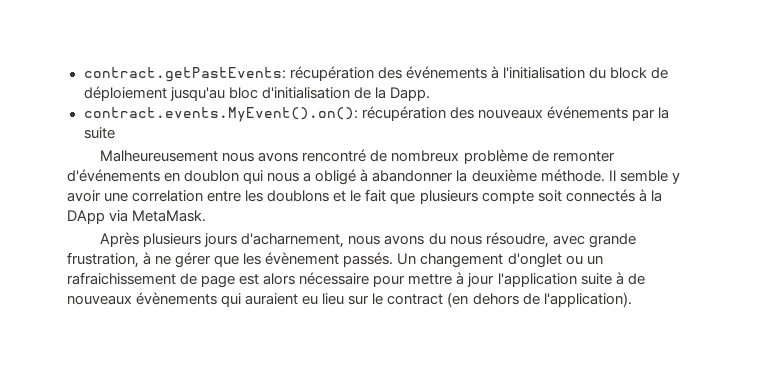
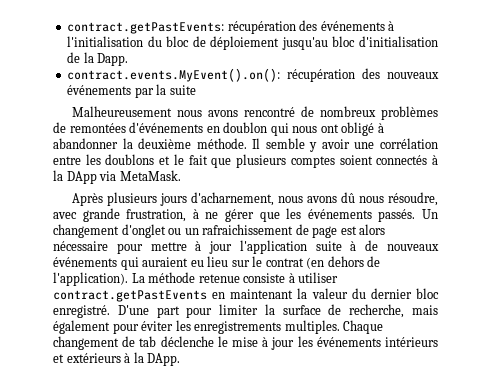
- contract.getPastEvents: récupération des événements à l'initialisation du block de déploiement jusqu'au bloc d'initialisation de la Dapp.
+ contract.getPastEvents: récupération des événements à l'initialisation du bloc de déploiement jusqu'au bloc d'initialisation de la Dapp.
- Malheureusement nous avons rencontré de nombreux problème de remonter d'événements en doublon qui nous a obligé à abandonner la deuxième méthode.
+ Malheureusement nous avons rencontré de nombreux problèmes de remontées d'événements en doublon qui nous ont obligé à abandonner la deuxième méthode.
- Il semble y avoir une correlation entre les doublons et le fait que plusieurs compte soit connectés à la DApp via MetaMask.
+ Il semble y avoir une corrélation entre les doublons et le fait que plusieurs comptes soient connectés à la DApp via MetaMask.
- Après plusieurs jours d'acharnement, nous avons du nous résoudre, avec grande frustration, à ne gérer que les évènement passés.
+ Après plusieurs jours d'acharnement, nous avons dû nous résoudre, avec grande frustration, à ne gérer que les événements passés.
- Un changement d'onglet ou un rafraichissement de page est alors nécessaire pour mettre à jour l'application suite à de nouveaux évènements qui auraient eu lieu sur le contract (en dehors de l'application).
+ Un changement d'onglet ou un rafraichissement de page est alors nécessaire pour mettre à jour l'application suite à de nouveaux événements qui auraient eu lieu sur le contrat (en dehors de l'application).
+ La méthode retenue consiste à utiliser contract.getPastEvents en maintenant la valeur du dernier bloc enregistré. D'une part pour limiter la surface de recherche, mais également pour éviter les enregistrements multiples. Chaque changement de tab déclenche le mise à jour les événements intérieurs et extérieurs à la DApp.

